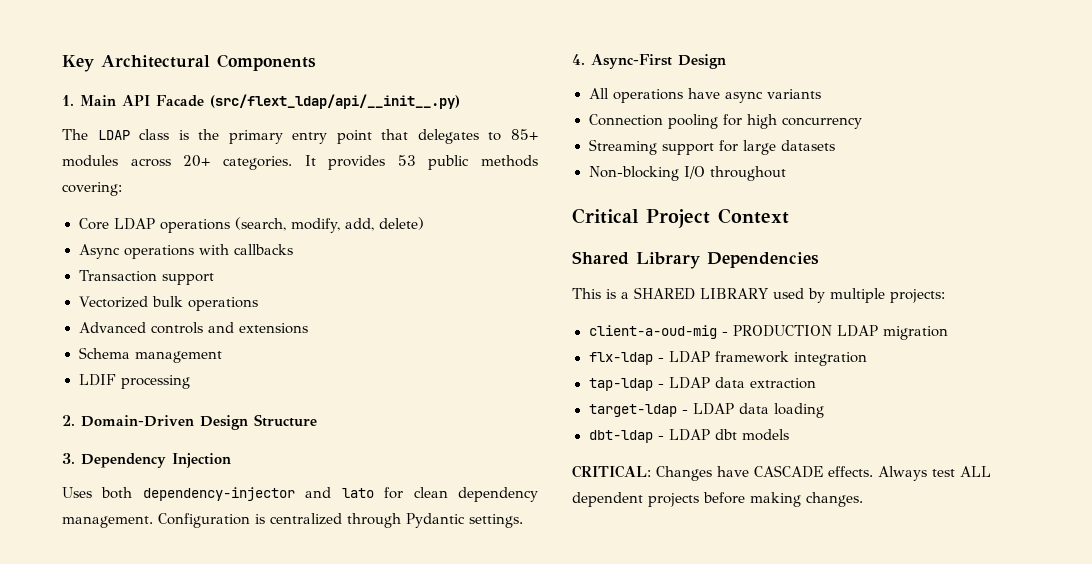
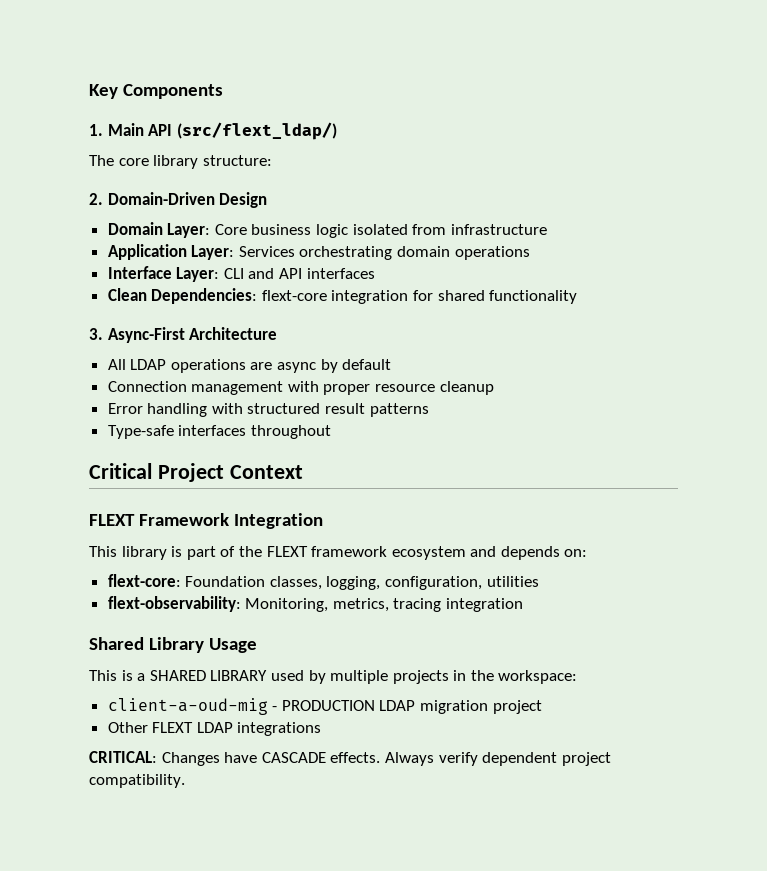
- Key Architectural Components
+ Key Components
- 1. Main API Facade (src/flext_ldap/api/__init__.py)
+ 1. Main API (src/flext_ldap/)
- The LDAP class is the primary entry point that delegates to 85+ modules across 20+ categories. It provides 53 public methods covering:
- Core LDAP operations (search, modify, add, delete)
- Async operations with callbacks
- Transaction support
- Vectorized bulk operations
- Advanced controls and extensions
- Schema management
- LDIF processing
- 2. Domain-Driven Design Structure
- 3. Dependency Injection
- Uses both dependency-injector and lato for clean dependency management. Configuration is centralized through Pydantic settings.
- 4. Async-First Design
- All operations have async variants
- Connection pooling for high concurrency
- Streaming support for large datasets
- Non-blocking I/O throughout
+ The core library structure:
+ 2. Domain-Driven Design
+ Domain Layer: Core business logic isolated from infrastructure
+ Application Layer: Services orchestrating domain operations
+ Interface Layer: CLI and API interfaces
+ Clean Dependencies: flext-core integration for shared functionality
+ 3. Async-First Architecture
+ All LDAP operations are async by default
+ Connection management with proper resource cleanup
+ Error handling with structured result patterns
+ Type-safe interfaces throughout
  Critical Project Context
+ FLEXT Framework Integration
+ This library is part of the FLEXT framework ecosystem and depends on:
+ flext-core: Foundation classes, logging, configuration, utilities
+ flext-observability: Monitoring, metrics, tracing integration
- Shared Library Dependencies
+ Shared Library Usage
- This is a SHARED LIBRARY used by multiple projects:
+ This is a SHARED LIBRARY used by multiple projects in the workspace:
- client-a-oud-mig - PRODUCTION LDAP migration
- flx-ldap - LDAP framework integration
- tap-ldap - LDAP data extraction
- target-ldap - LDAP data loading
- dbt-ldap - LDAP dbt models
+ client-a-oud-mig - PRODUCTION LDAP migration project
+ Other FLEXT LDAP integrations
- Always test ALL dependent projects before making changes.
+ Always verify dependent project compatibility.

